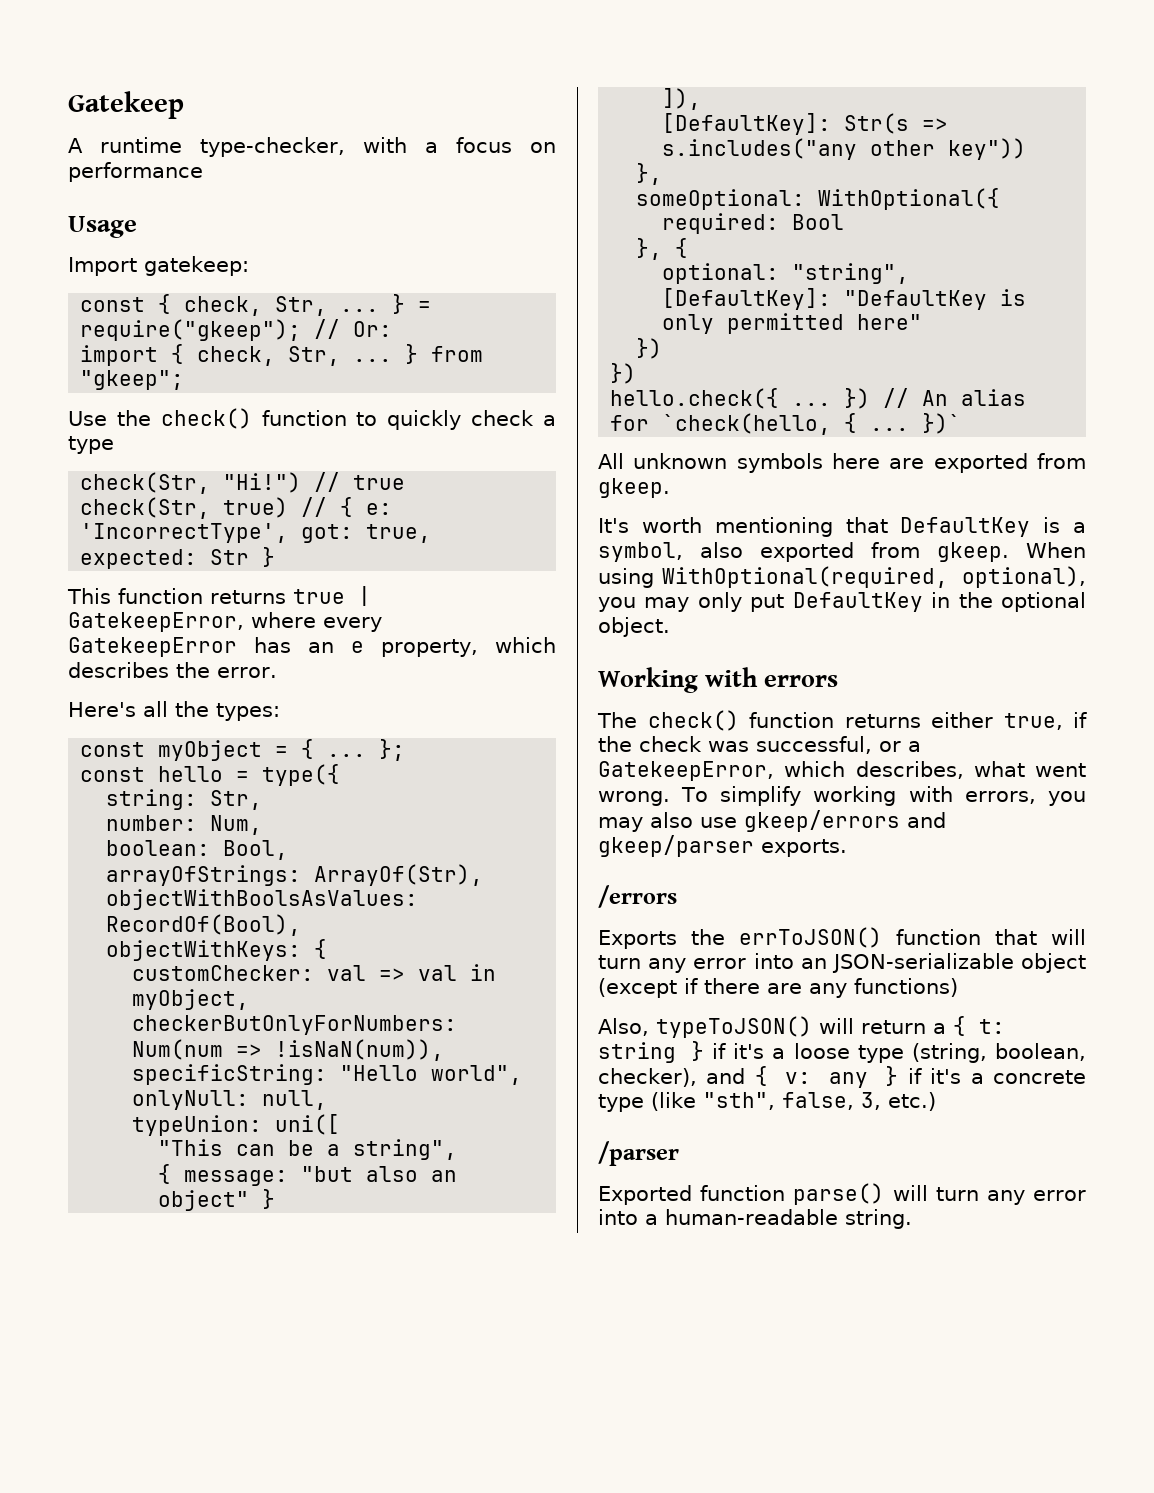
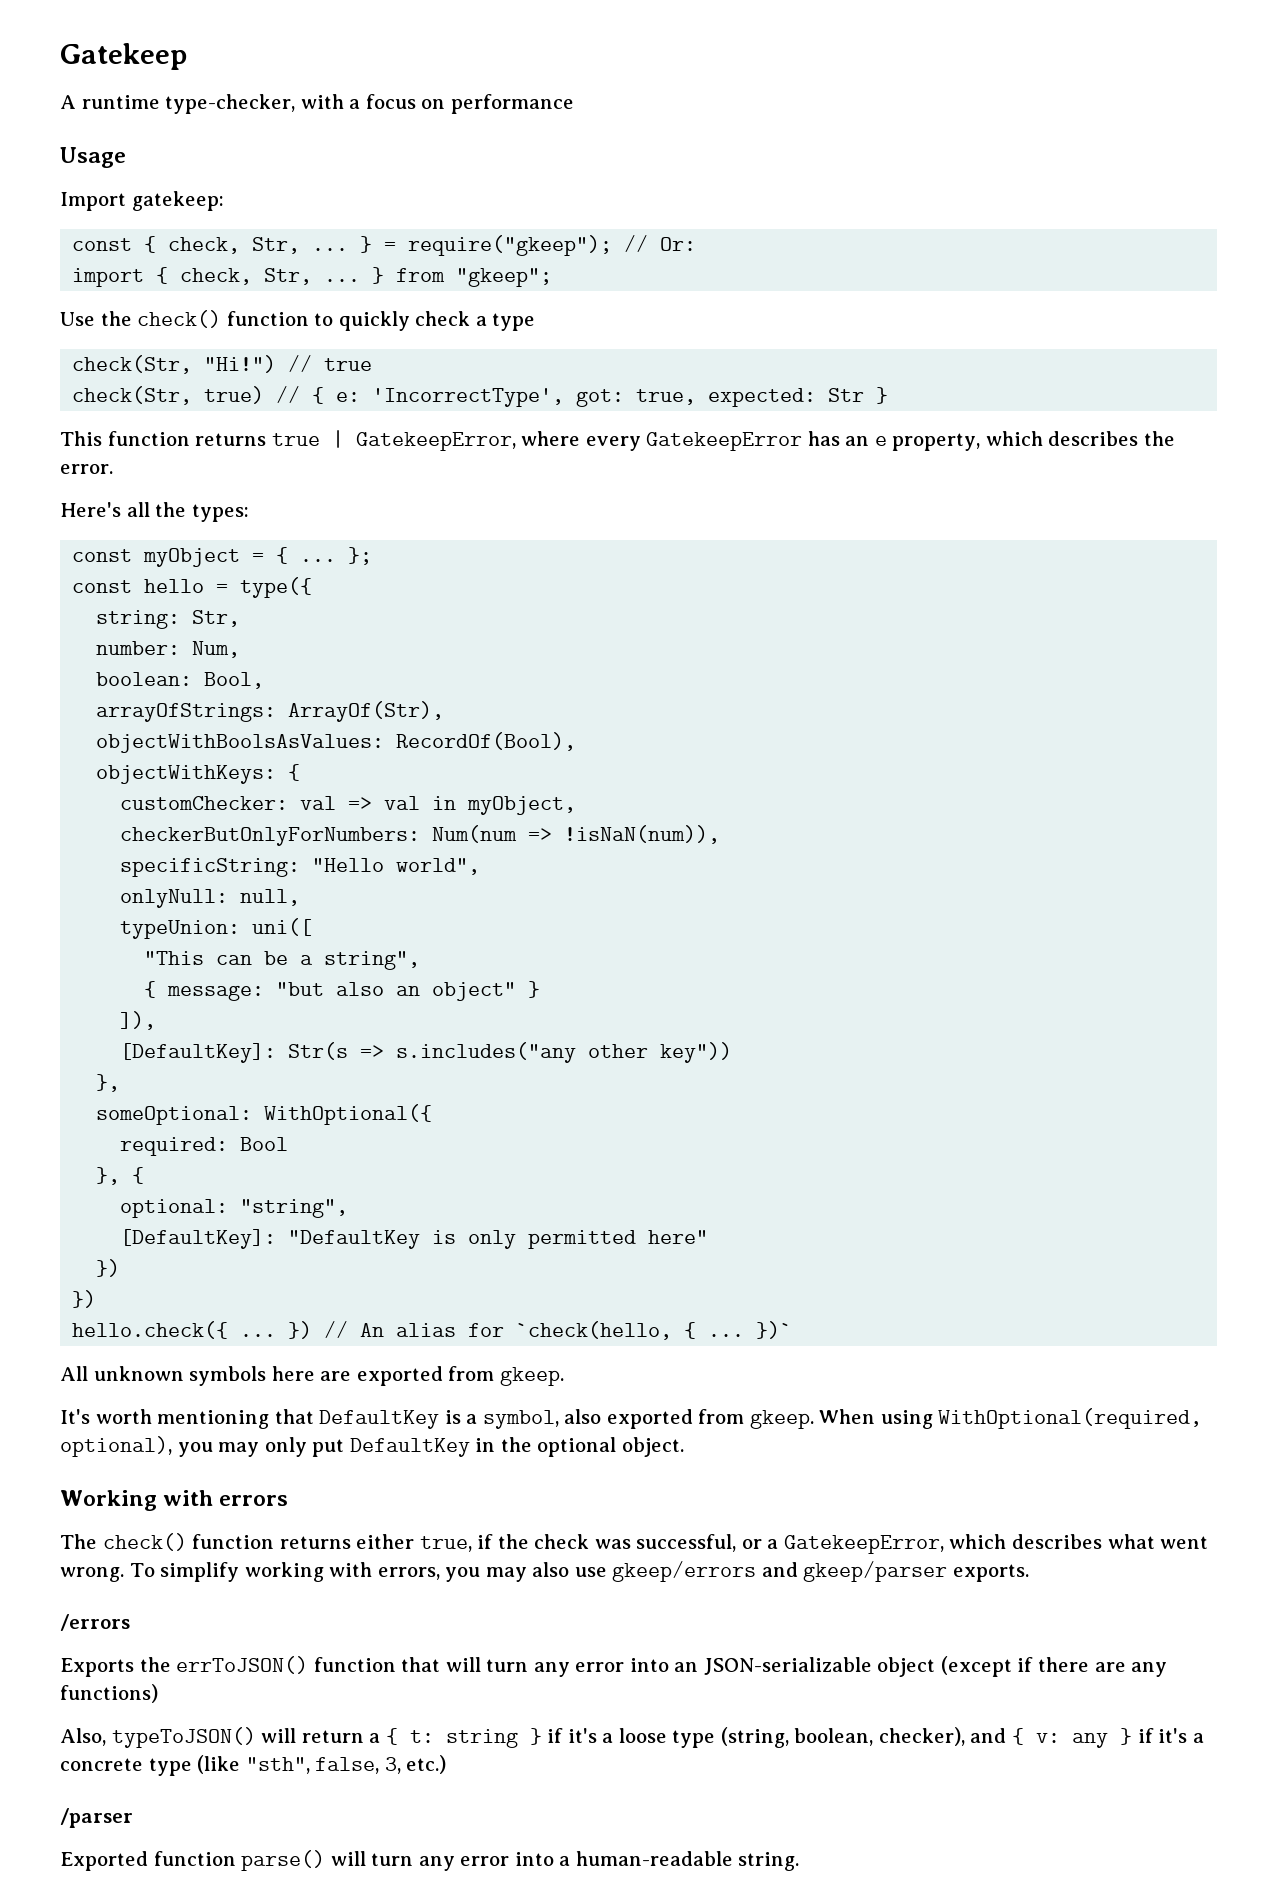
- The check() function returns either true, if the check was successful, or a GatekeepError, which describes, what went wrong.
+ The check() function returns either true, if the check was successful, or a GatekeepError, which describes what went wrong.

